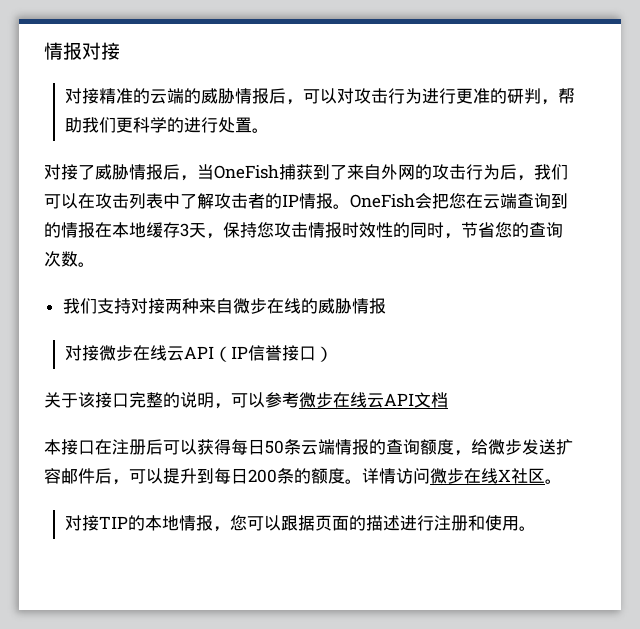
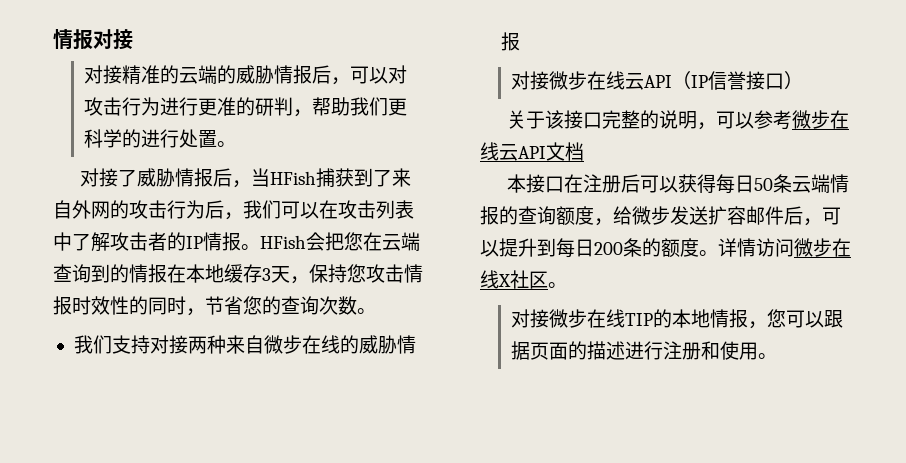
- 对接了威胁情报后，当OneFish捕获到了来自外网的攻击行为后，我们可以在攻击列表中了解攻击者的IP情报。
+ 对接了威胁情报后，当HFish捕获到了来自外网的攻击行为后，我们可以在攻击列表中了解攻击者的IP情报。
- OneFish会把您在云端查询到的情报在本地缓存3天，保持您攻击情报时效性的同时，节省您的查询次数。
+ HFish会把您在云端查询到的情报在本地缓存3天，保持您攻击情报时效性的同时，节省您的查询次数。
- 对接TIP的本地情报，您可以跟据页面的描述进行注册和使用。
+ 对接微步在线TIP的本地情报，您可以跟据页面的描述进行注册和使用。

